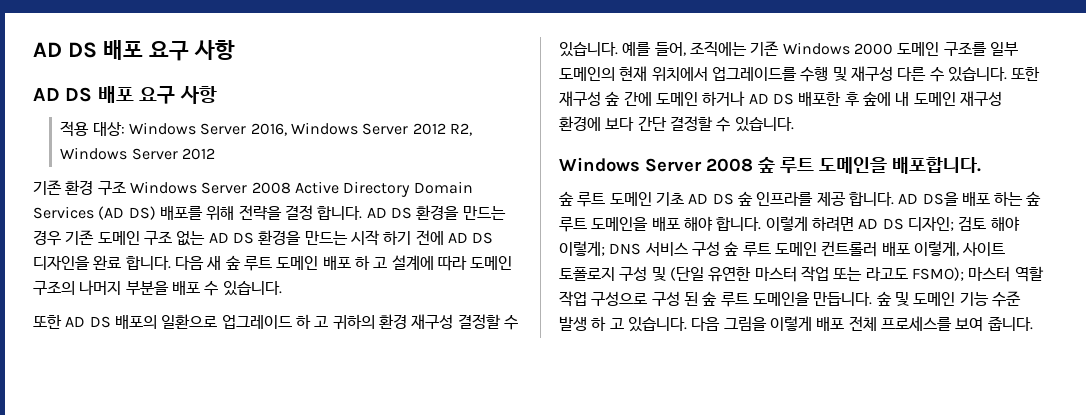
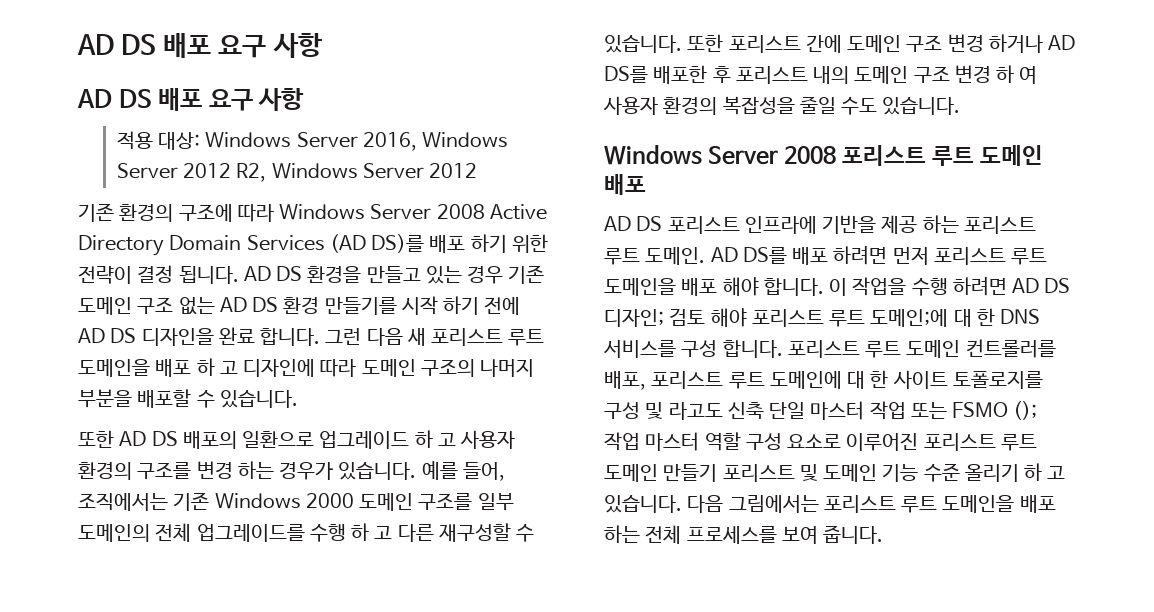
- 기존 환경 구조 Windows Server 2008 Active Directory Domain Services (AD DS) 배포를 위해 전략을 결정 합니다. AD DS 환경을 만드는 경우 기존 도메인 구조 없는 AD DS 환경을 만드는 시작 하기 전에 AD DS 디자인을 완료 합니다.
+ 기존 환경의 구조에 따라 Windows Server 2008 Active Directory Domain Services (AD DS)를 배포 하기 위한 전략이 결정 됩니다. AD DS 환경을 만들고 있는 경우 기존 도메인 구조 없는 AD DS 환경 만들기를 시작 하기 전에 AD DS 디자인을 완료 합니다.
- 다음 새 숲 루트 도메인 배포 하 고 설계에 따라 도메인 구조의 나머지 부분을 배포 수 있습니다.
+ 그런 다음 새 포리스트 루트 도메인을 배포 하 고 디자인에 따라 도메인 구조의 나머지 부분을 배포할 수 있습니다.
- 또한 AD DS 배포의 일환으로 업그레이드 하 고 귀하의 환경 재구성 결정할 수 있습니다.
+ 또한 AD DS 배포의 일환으로 업그레이드 하 고 사용자 환경의 구조를 변경 하는 경우가 있습니다.
- 예를 들어, 조직에는 기존 Windows 2000 도메인 구조를 일부 도메인의 현재 위치에서 업그레이드를 수행 및 재구성 다른 수 있습니다. 또한 재구성 숲 간에 도메인 하거나 AD DS 배포한 후 숲에 내 도메인 재구성 환경에 보다 간단 결정할 수 있습니다.
+ 예를 들어, 조직에서는 기존 Windows 2000 도메인 구조를 일부 도메인의 전체 업그레이드를 수행 하 고 다른 재구성할 수 있습니다. 또한 포리스트 간에 도메인 구조 변경 하거나 AD DS를 배포한 후 포리스트 내의 도메인 구조 변경 하 여 사용자 환경의 복잡성을 줄일 수도 있습니다.
- Windows Server 2008 숲 루트 도메인을 배포합니다.
- 숲 루트 도메인 기초 AD DS 숲 인프라를 제공 합니다. AD DS을 배포 하는 숲 루트 도메인을 배포 해야 합니다.
+ Windows Server 2008 포리스트 루트 도메인 배포
+ AD DS 포리스트 인프라에 기반을 제공 하는 포리스트 루트 도메인. AD DS를 배포 하려면 먼저 포리스트 루트 도메인을 배포 해야 합니다.
- 이렇게 하려면 AD DS 디자인; 검토 해야 이렇게; DNS 서비스 구성 숲 루트 도메인 컨트롤러 배포 이렇게, 사이트 토폴로지 구성 및 (단일 유연한 마스터 작업 또는 라고도 FSMO); 마스터 역할 작업 구성으로 구성 된 숲 루트 도메인을 만듭니다. 숲 및 도메인 기능 수준 발생 하 고 있습니다.
+ 이 작업을 수행 하려면 AD DS 디자인; 검토 해야 포리스트 루트 도메인;에 대 한 DNS 서비스를 구성 합니다. 포리스트 루트 도메인 컨트롤러를 배포, 포리스트 루트 도메인에 대 한 사이트 토폴로지를 구성 및 라고도 신축 단일 마스터 작업 또는 FSMO (); 작업 마스터 역할 구성 요소로 이루어진 포리스트 루트 도메인 만들기 포리스트 및 도메인 기능 수준 올리기 하 고 있습니다.
- 다음 그림을 이렇게 배포 전체 프로세스를 보여 줍니다.
+ 다음 그림에서는 포리스트 루트 도메인을 배포 하는 전체 프로세스를 보여 줍니다.

